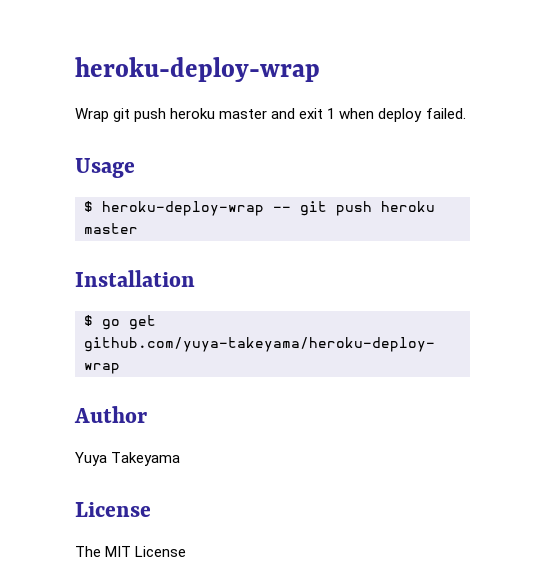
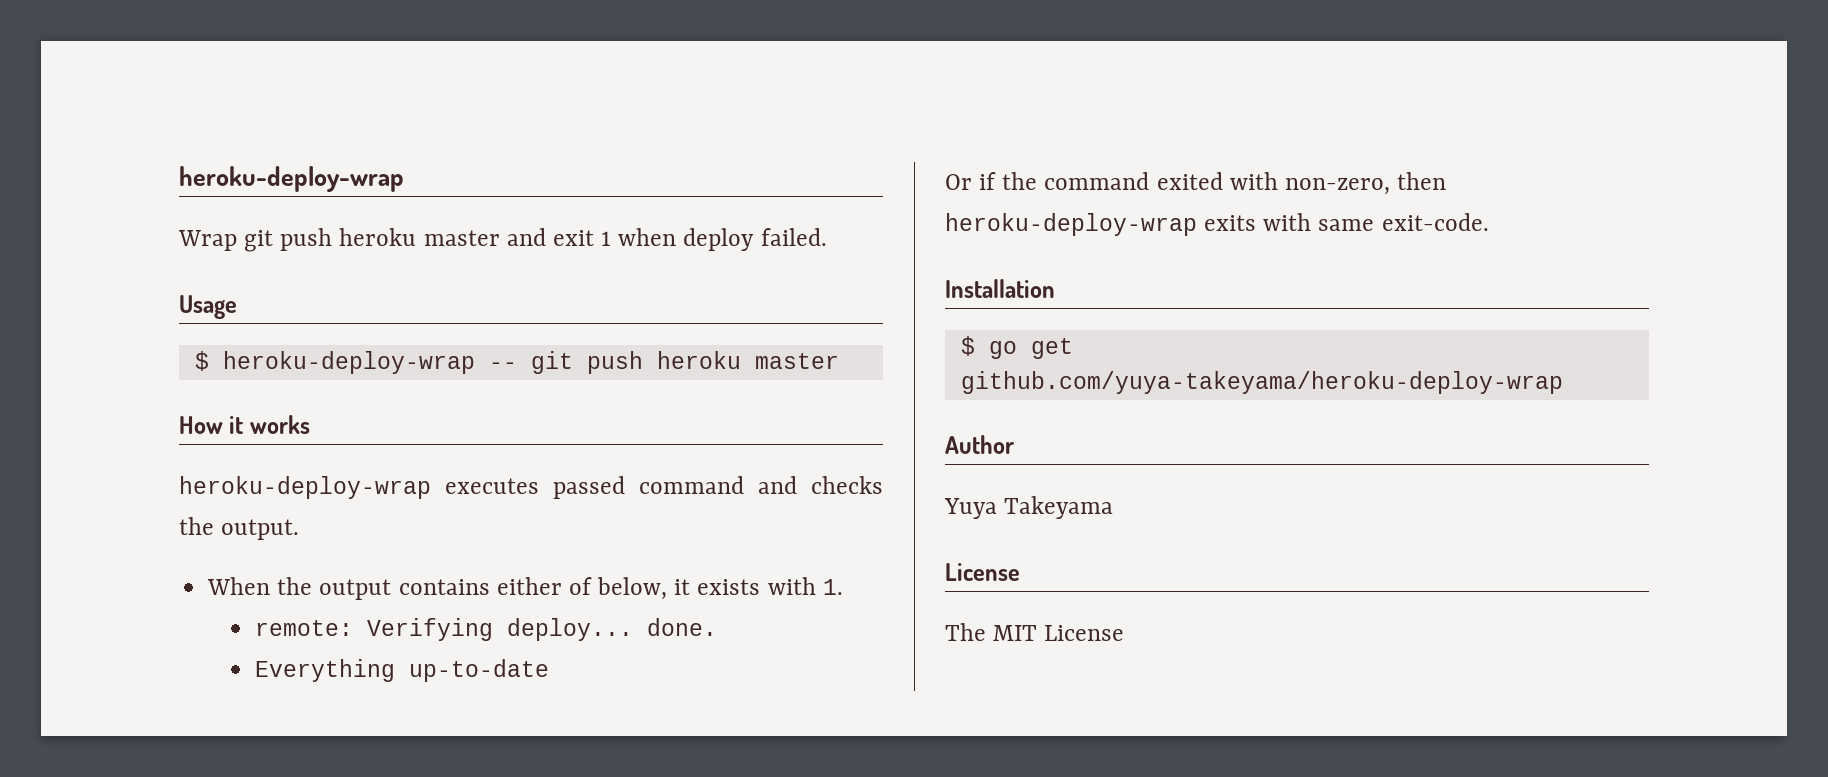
+ How it works
+ heroku-deploy-wrap executes passed command and checks the output.
+ When the output contains either of below, it exists with 1.
+ remote: Verifying deploy... done.
+ Everything up-to-date
+ Or if the command exited with non-zero, then heroku-deploy-wrap exits with same exit-code.

